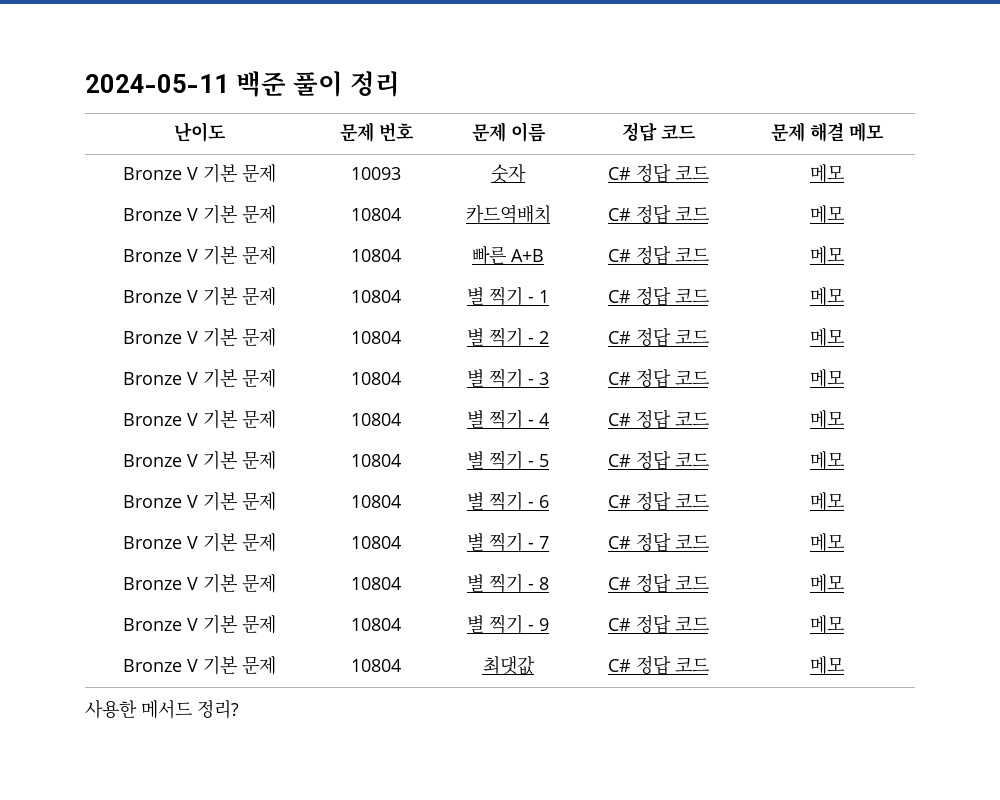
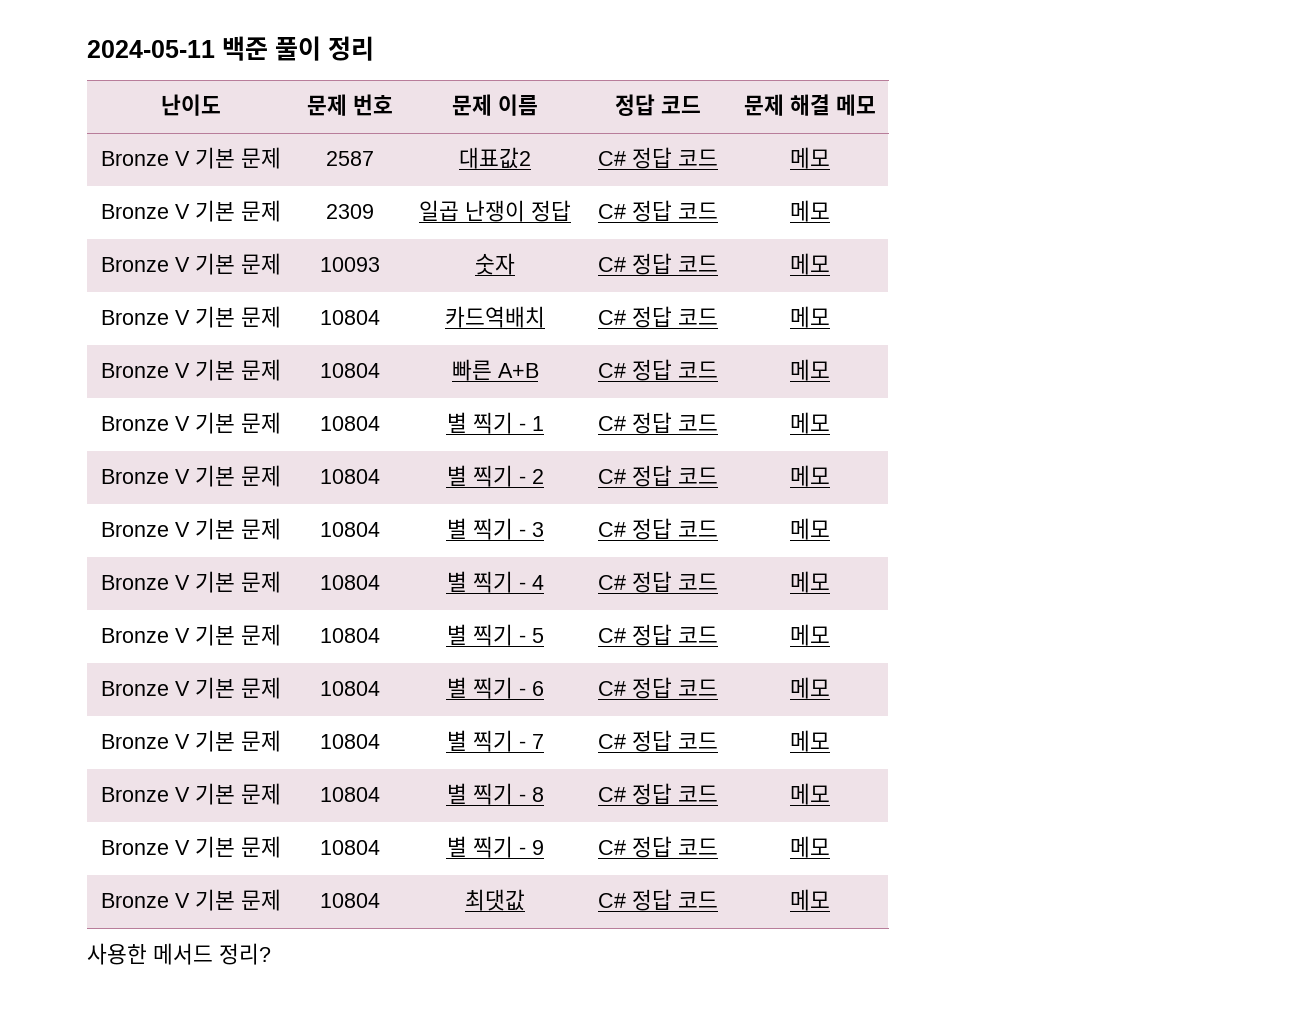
+ Bronze V 기본 문제 | 2587 | 대표값2 | C# 정답 코드 | 메모
+ Bronze V 기본 문제 | 2309 | 일곱 난쟁이 정답 | C# 정답 코드 | 메모

